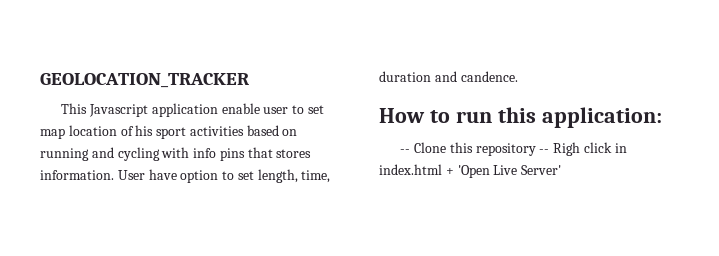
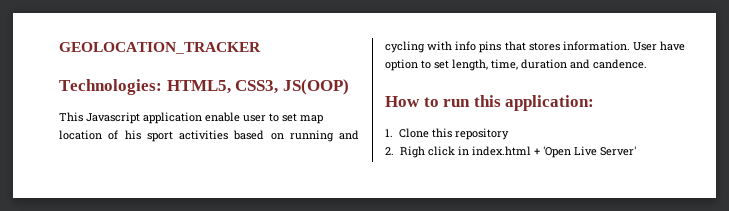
+ Technologies: HTML5, CSS3, JS(OOP)
- -- Clone this repository -- Righ click in index.html + 'Open Live Server'
+ 1. Clone this repository
+ 2. Righ click in index.html + 'Open Live Server'

